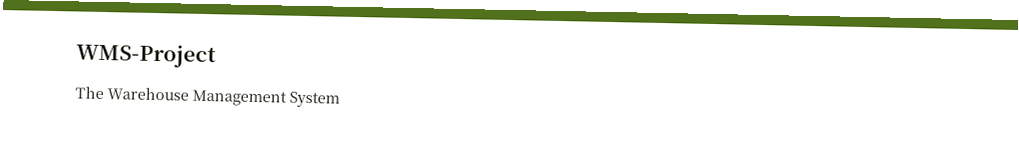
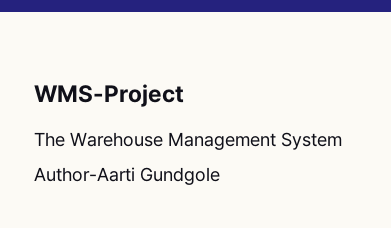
+ Author-Aarti Gundgole

